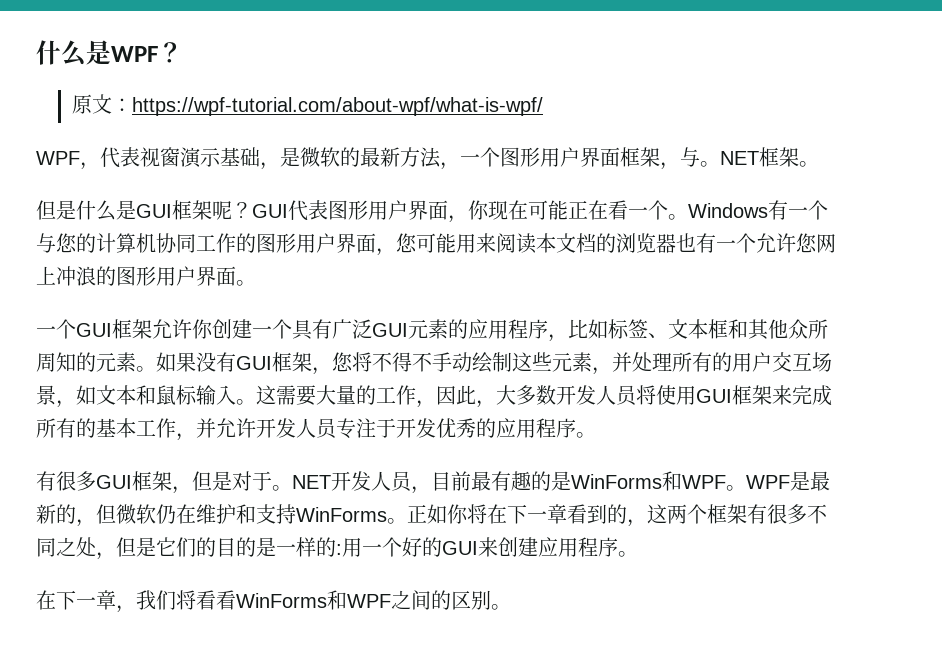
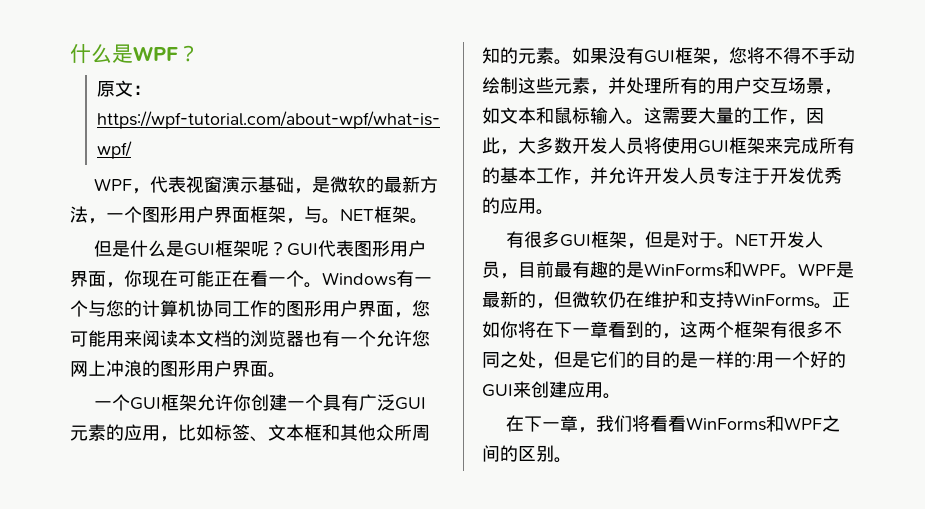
- 一个GUI框架允许你创建一个具有广泛GUI元素的应用程序，比如标签、文本框和其他众所周知的元素。
+ 一个GUI框架允许你创建一个具有广泛GUI元素的应用，比如标签、文本框和其他众所周知的元素。
- 这需要大量的工作，因此，大多数开发人员将使用GUI框架来完成所有的基本工作，并允许开发人员专注于开发优秀的应用程序。
+ 这需要大量的工作，因此，大多数开发人员将使用GUI框架来完成所有的基本工作，并允许开发人员专注于开发优秀的应用。
- 正如你将在下一章看到的，这两个框架有很多不同之处，但是它们的目的是一样的:用一个好的GUI来创建应用程序。
+ 正如你将在下一章看到的，这两个框架有很多不同之处，但是它们的目的是一样的:用一个好的GUI来创建应用。

